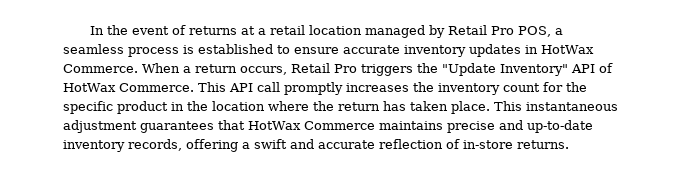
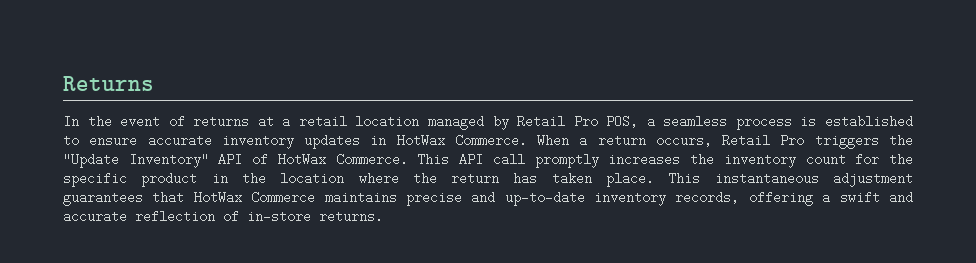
+ Returns

